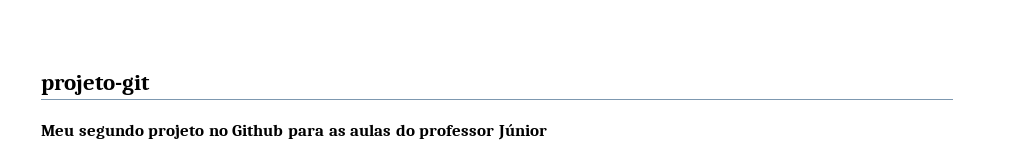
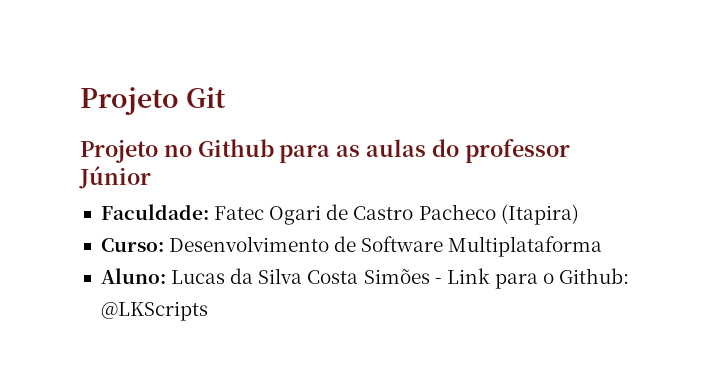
- projeto-git
- Meu segundo projeto no Github para as aulas do professor Júnior
+ Projeto Git
+ Projeto no Github para as aulas do professor Júnior
+ Faculdade: Fatec Ogari de Castro Pacheco (Itapira)
+ Curso: Desenvolvimento de Software Multiplataforma
+ Aluno: Lucas da Silva Costa Simões - Link para o Github: @LKScripts

